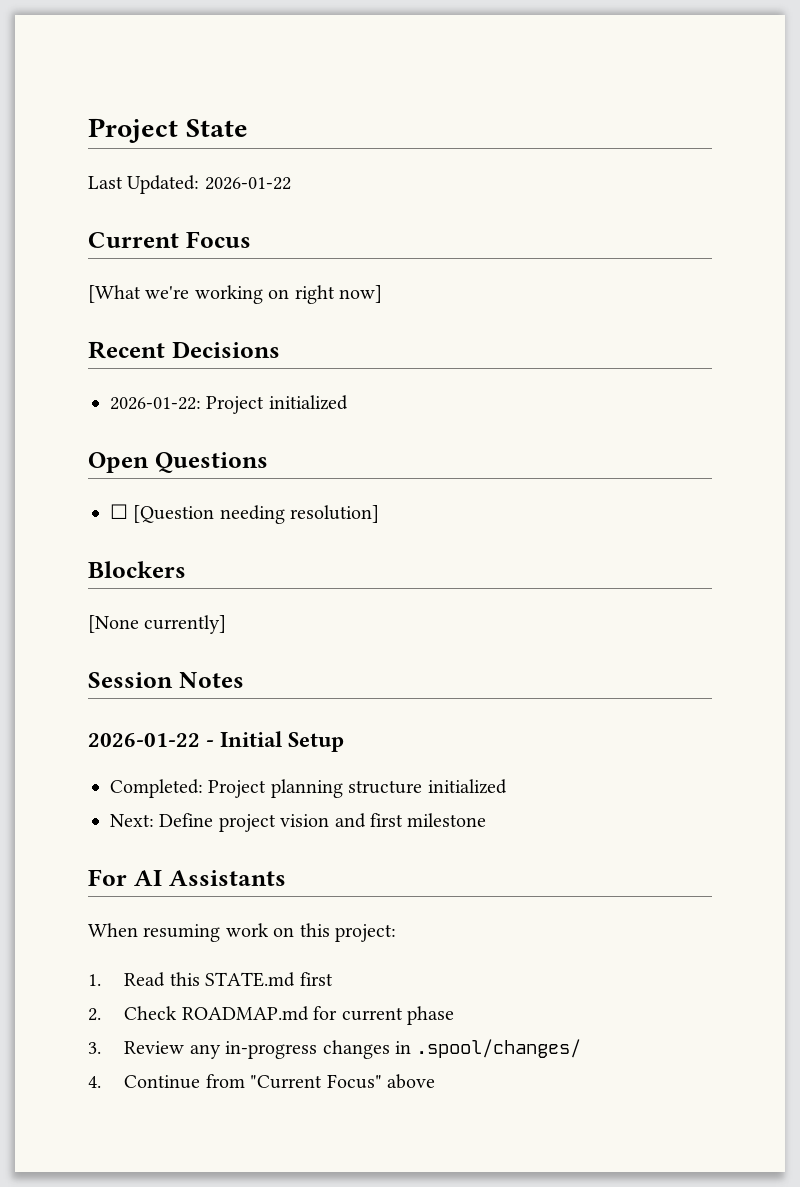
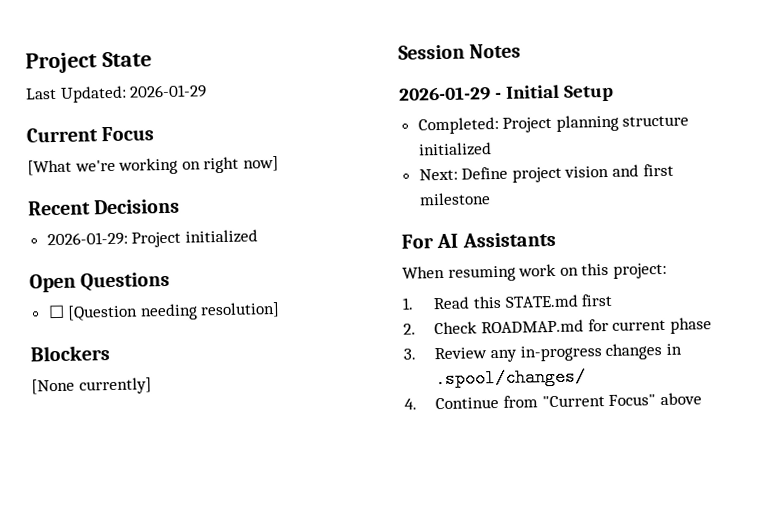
- Last Updated: 2026-01-22
+ Last Updated: 2026-01-29
- 2026-01-22: Project initialized
+ 2026-01-29: Project initialized
- 2026-01-22 - Initial Setup
+ 2026-01-29 - Initial Setup

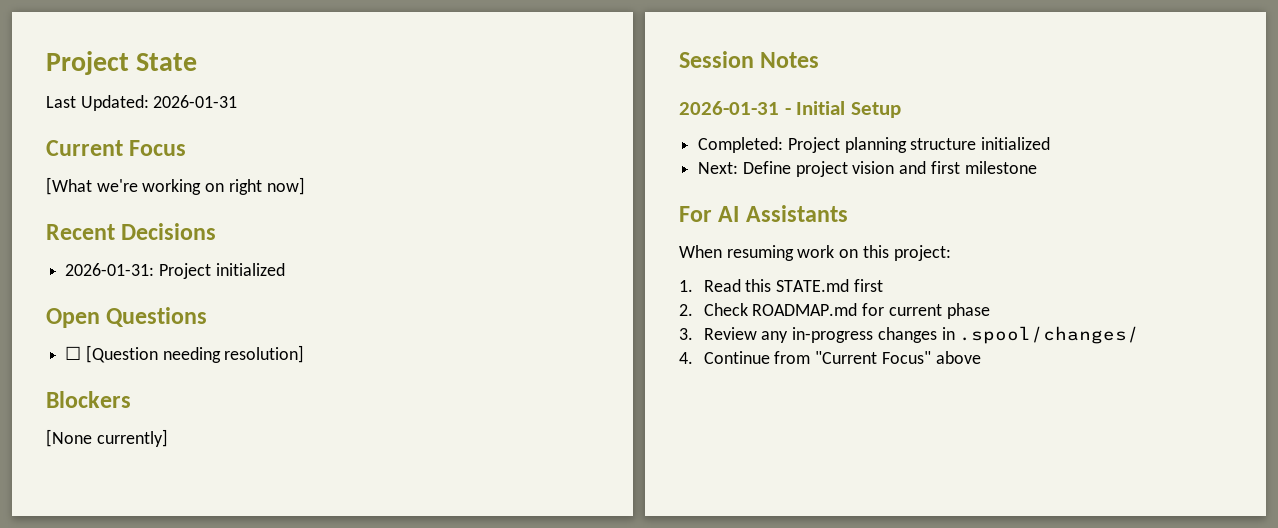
- Last Updated: 2026-01-29
+ Last Updated: 2026-01-31
- 2026-01-29: Project initialized
+ 2026-01-31: Project initialized
- 2026-01-29 - Initial Setup
+ 2026-01-31 - Initial Setup

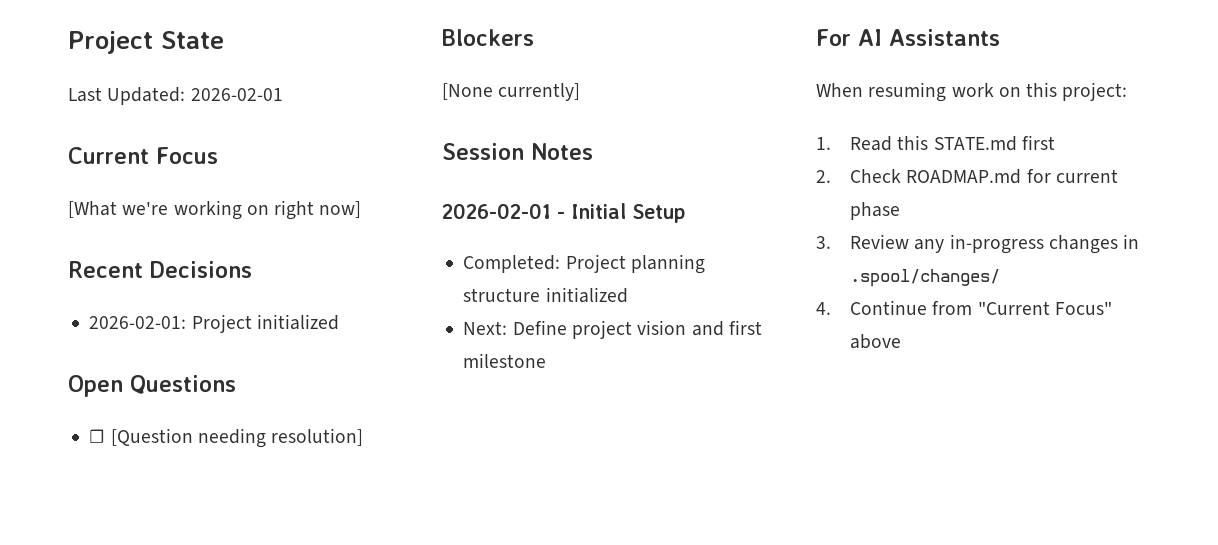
- Last Updated: 2026-01-31
+ Last Updated: 2026-02-01
- 2026-01-31: Project initialized
+ 2026-02-01: Project initialized
- 2026-01-31 - Initial Setup
+ 2026-02-01 - Initial Setup

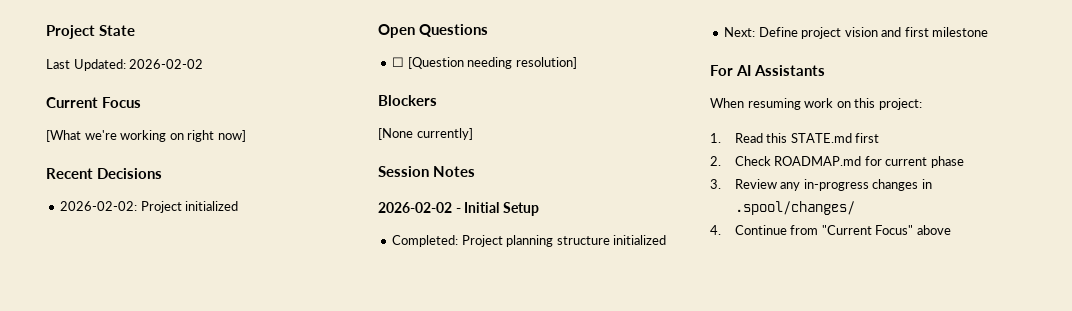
- Last Updated: 2026-02-01
+ Last Updated: 2026-02-02
- 2026-02-01: Project initialized
+ 2026-02-02: Project initialized
- 2026-02-01 - Initial Setup
+ 2026-02-02 - Initial Setup

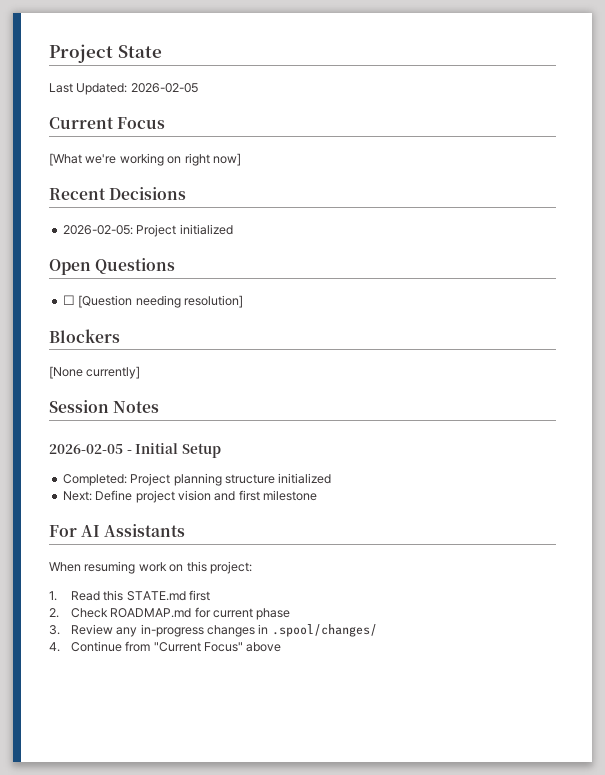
- Last Updated: 2026-02-02
+ Last Updated: 2026-02-05
- 2026-02-02: Project initialized
+ 2026-02-05: Project initialized
- 2026-02-02 - Initial Setup
+ 2026-02-05 - Initial Setup

